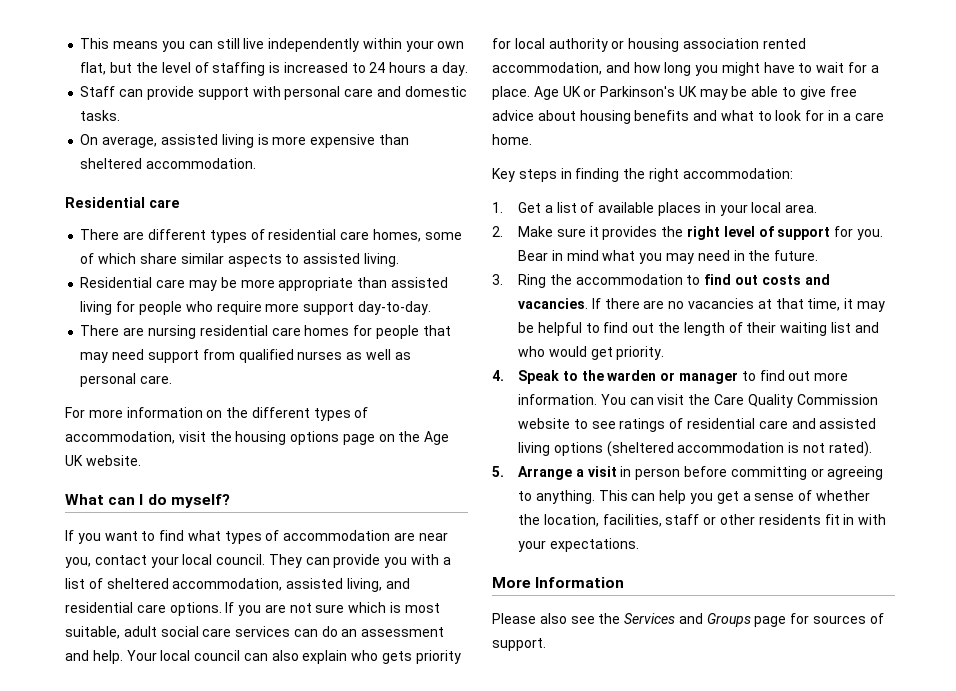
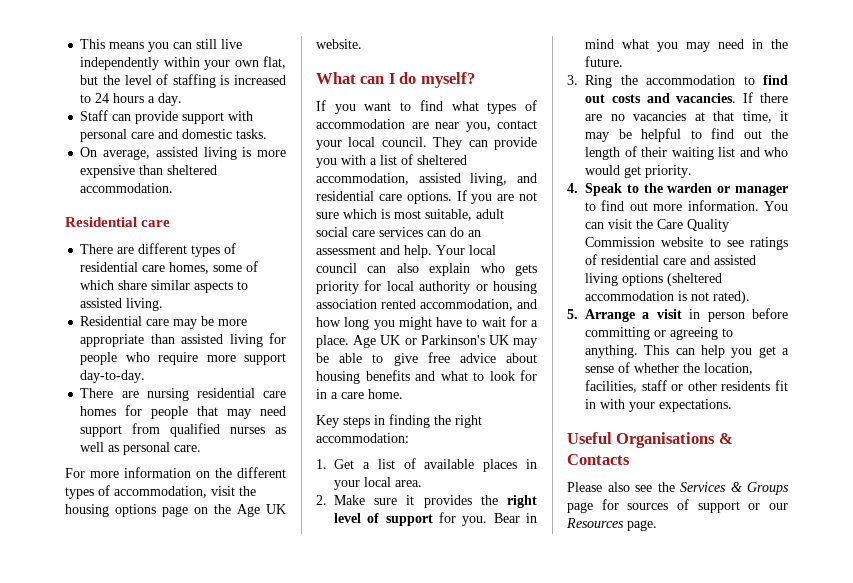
- More Information
+ Useful Organisations & Contacts
- Please also see the Services and Groups page for sources of support.
+ Please also see the Services & Groups page for sources of support or our Resources page.

